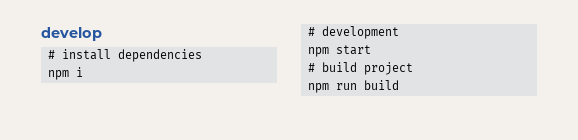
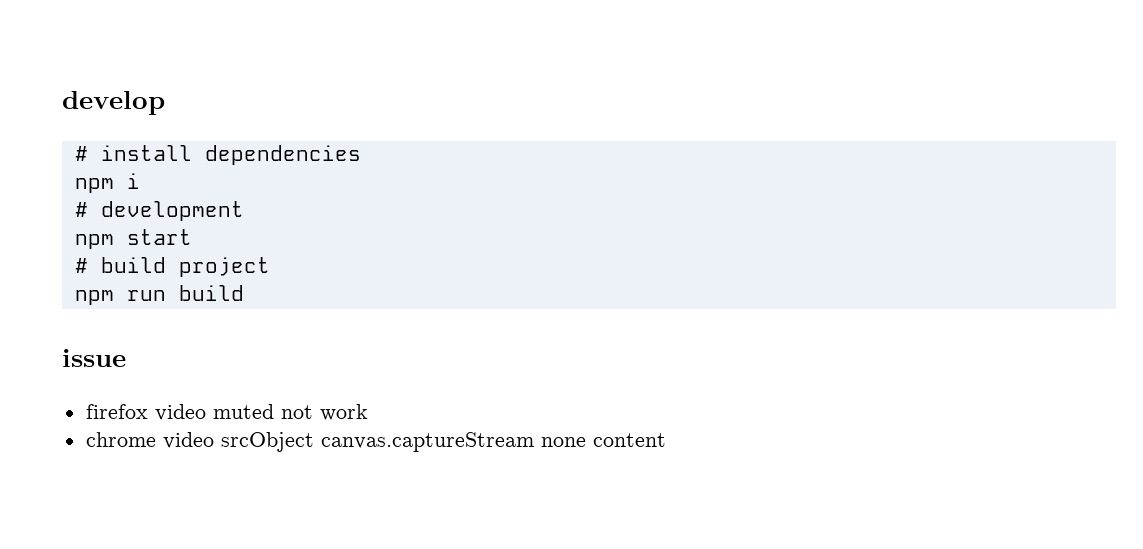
+ issue
+ firefox video muted not work
+ chrome video srcObject canvas.captureStream none content

